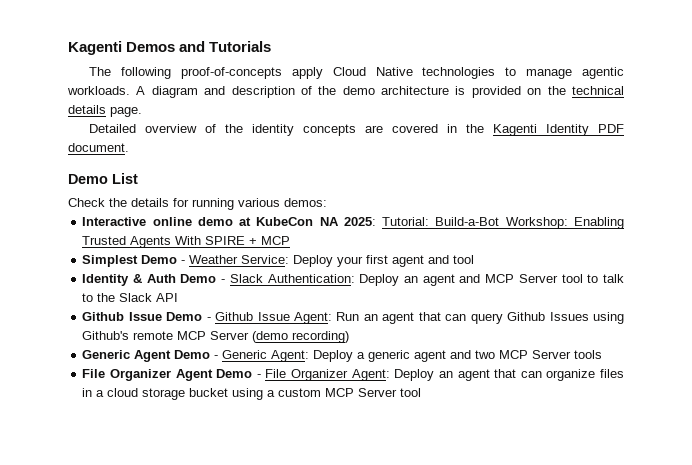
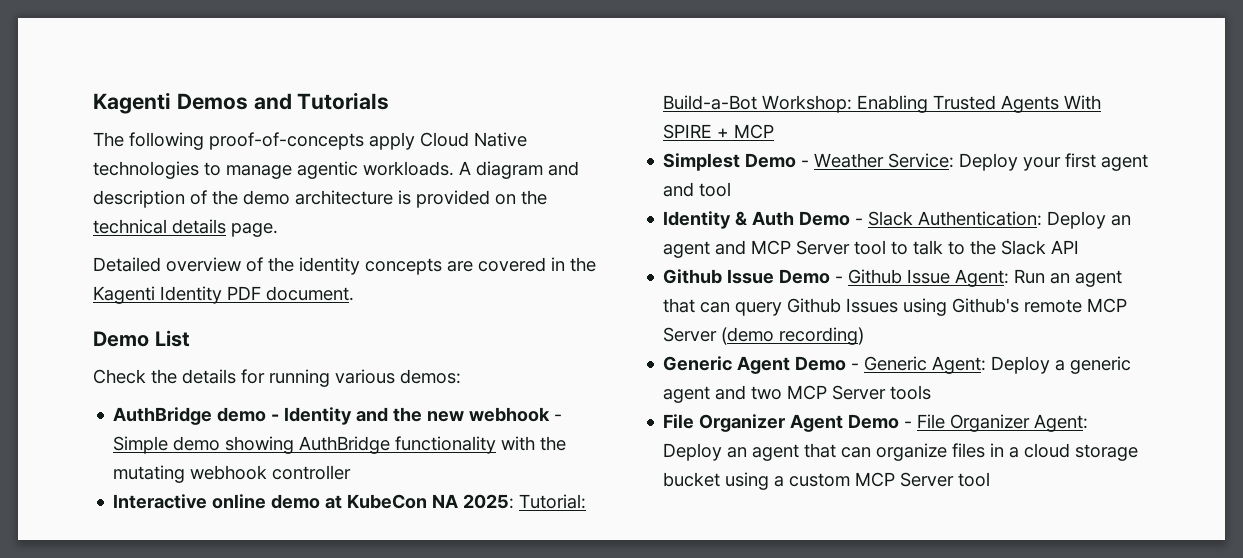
+ AuthBridge demo - Identity and the new webhook - Simple demo showing AuthBridge functionality with the mutating webhook controller

